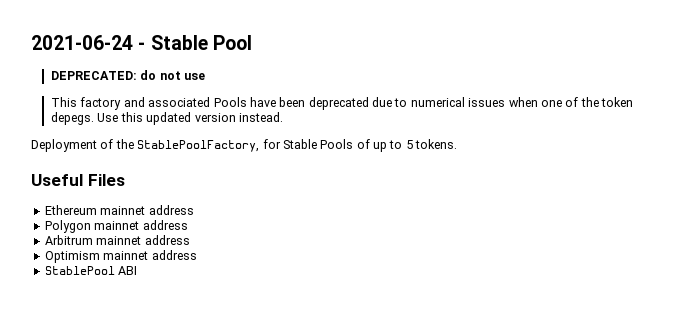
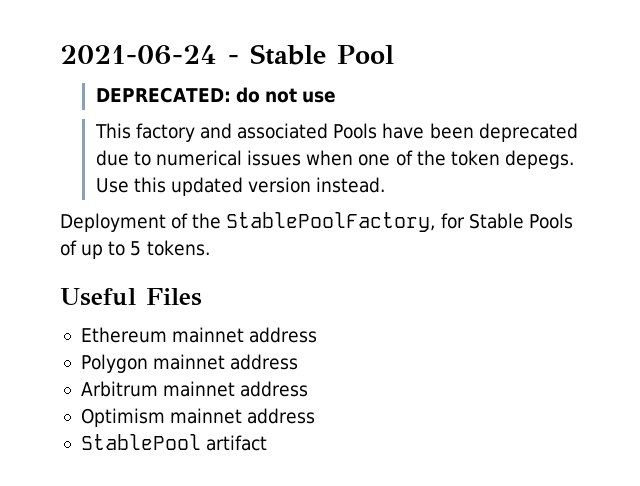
- StablePool ABI
+ StablePool artifact

